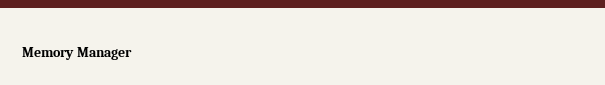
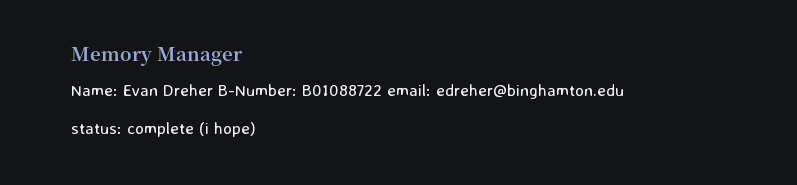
+ Name: Evan Dreher B-Number: B01088722 email: edreher@binghamton.edu
+ status: complete (i hope)

